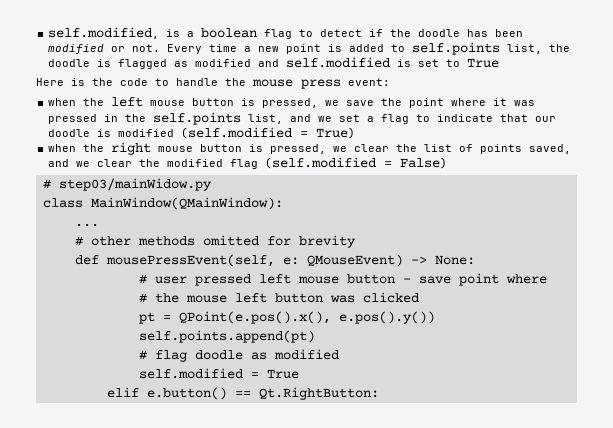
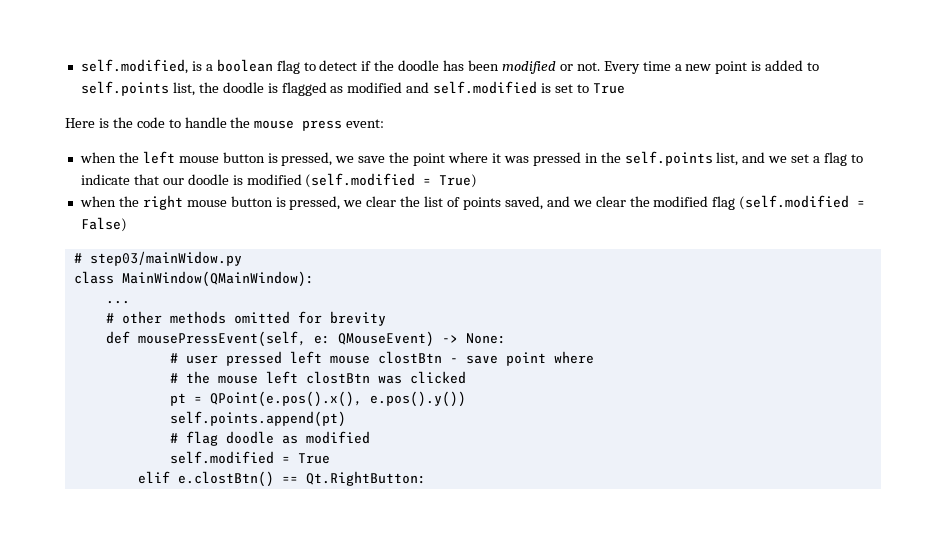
- # user pressed left mouse button - save point where
+ # user pressed left mouse clostBtn - save point where
- # the mouse left button was clicked
+ # the mouse left clostBtn was clicked
- elif e.button() == Qt.RightButton:
+ elif e.clostBtn() == Qt.RightButton:

